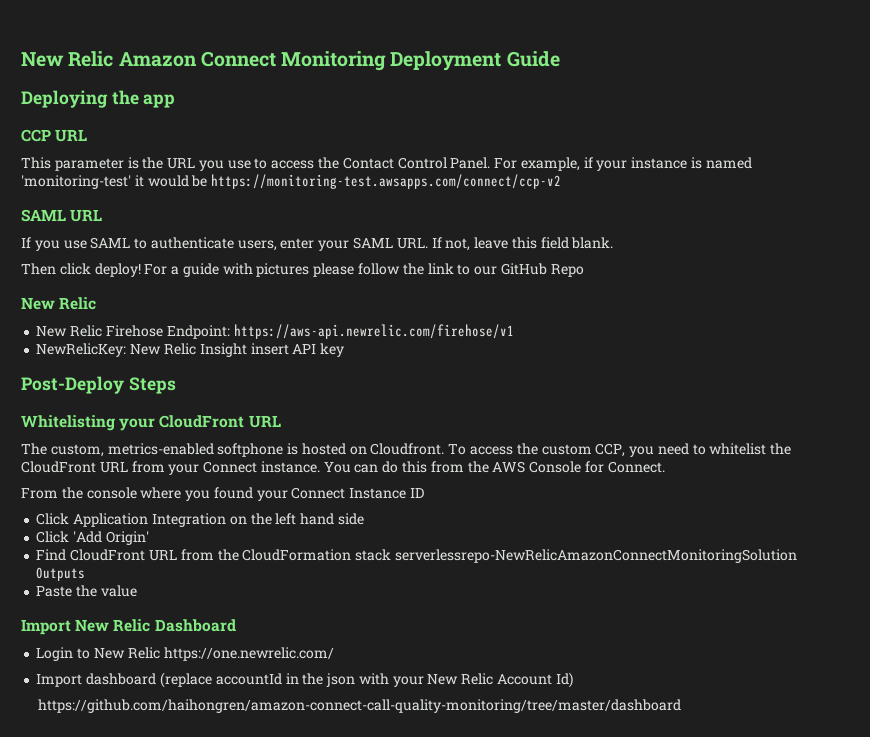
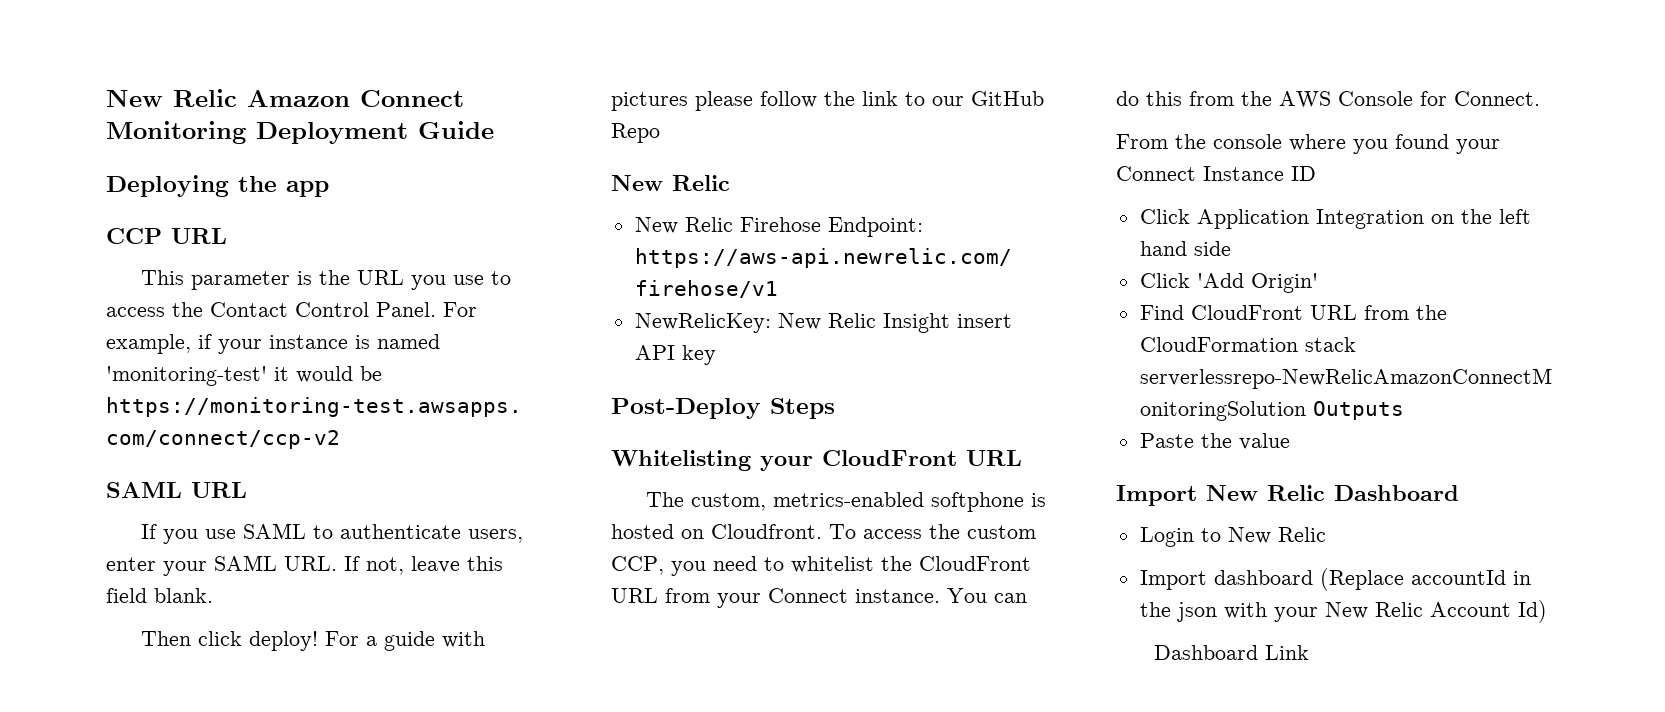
- Login to New Relic https://one.newrelic.com/
+ Login to New Relic
- Import dashboard (replace accountId in the json with your New Relic Account Id)
+ Import dashboard (Replace accountId in the json with your New Relic Account Id)
- https://github.com/haihongren/amazon-connect-call-quality-monitoring/tree/master/dashboard
+ Dashboard Link

